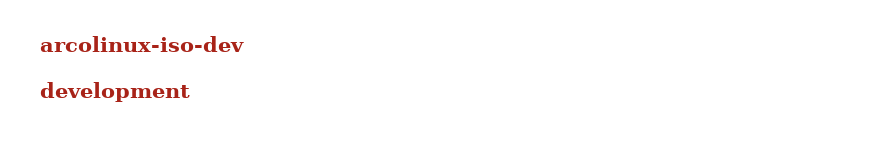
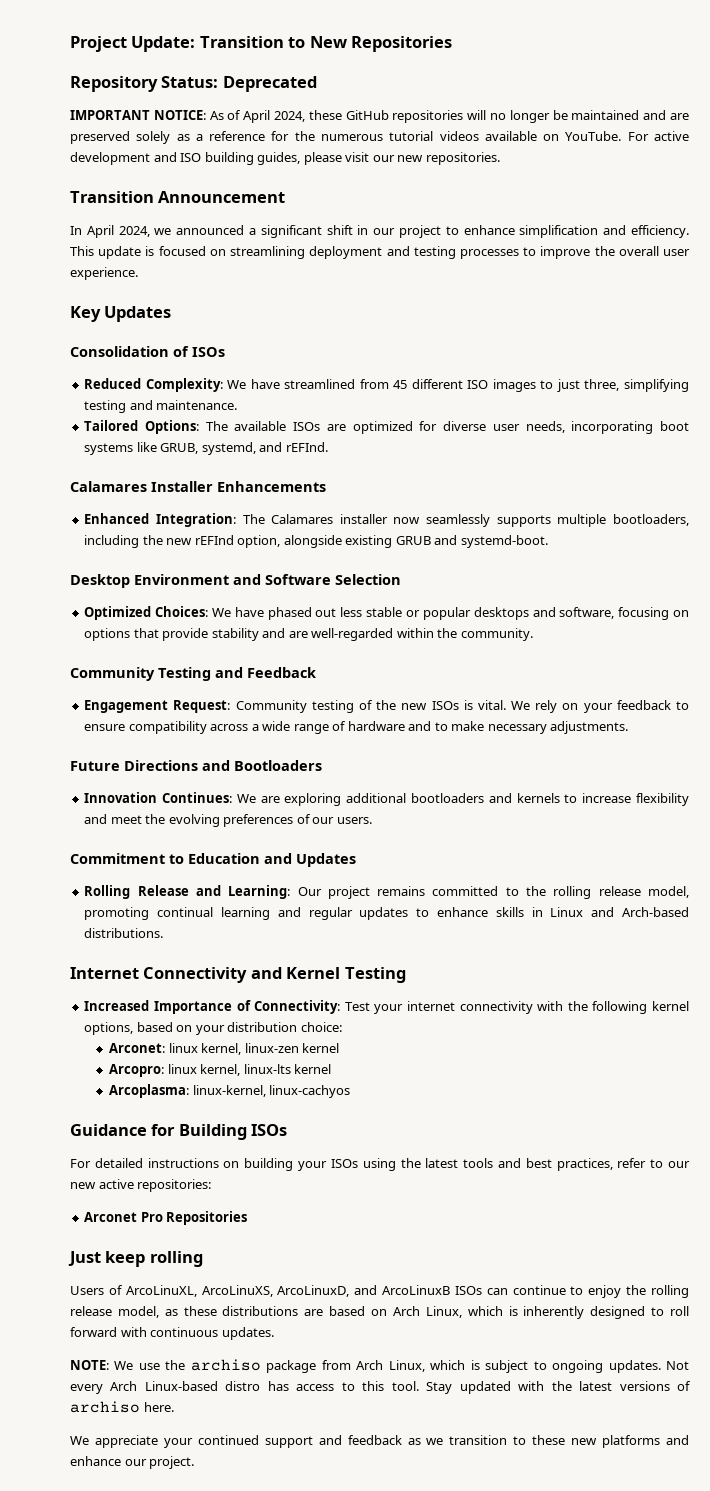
- arcolinux-iso-dev
- development
+ Project Update: Transition to New Repositories
+ Repository Status: Deprecated
+ IMPORTANT NOTICE: As of April 2024, these GitHub repositories will no longer be maintained and are preserved solely as a reference for the numerous tutorial videos available on YouTube. For active development and ISO building guides, please visit our new repositories.
+ Transition Announcement
+ In April 2024, we announced a significant shift in our project to enhance simplification and efficiency. This update is focused on streamlining deployment and testing processes to improve the overall user experience.
+ Key Updates
+ Consolidation of ISOs
+ Reduced Complexity: We have streamlined from 45 different ISO images to just three, simplifying testing and maintenance.
+ Tailored Options: The available ISOs are optimized for diverse user needs, incorporating boot systems like GRUB, systemd, and rEFInd.
+ Calamares Installer Enhancements
+ Enhanced Integration: The Calamares installer now seamlessly supports multiple bootloaders, including the new rEFInd option, alongside existing GRUB and systemd-boot.
+ Desktop Environment and Software Selection
+ Optimized Choices: We have phased out less stable or popular desktops and software, focusing on options that provide stability and are well-regarded within the community.
+ Community Testing and Feedback
+ Engagement Request: Community testing of the new ISOs is vital. We rely on your feedback to ensure compatibility across a wide range of hardware and to make necessary adjustments.
+ Future Directions and Bootloaders
+ Innovation Continues: We are exploring additional bootloaders and kernels to increase flexibility and meet the evolving preferences of our users.
+ Commitment to Education and Updates
+ Rolling Release and Learning: Our project remains committed to the rolling release model, promoting continual learning and regular updates to enhance skills in Linux and Arch-based distributions.
+ Internet Connectivity and Kernel Testing
+ Increased Importance of Connectivity: Test your internet connectivity with the following kernel options, based on your distribution choice:
+ Arconet: linux kernel, linux-zen kernel
+ Arcopro: linux kernel, linux-lts kernel
+ Arcoplasma: linux-kernel, linux-cachyos
+ Guidance for Building ISOs
+ For detailed instructions on building your ISOs using the latest tools and best practices, refer to our new active repositories:
+ Arconet Pro Repositories
+ Just keep rolling
+ Users of ArcoLinuXL, ArcoLinuXS, ArcoLinuxD, and ArcoLinuxB ISOs can continue to enjoy the rolling release model, as these distributions are based on Arch Linux, which is inherently designed to roll forward with continuous updates.
+ NOTE: We use the archiso package from Arch Linux, which is subject to ongoing updates. Not every Arch Linux-based distro has access to this tool. Stay updated with the latest versions of archiso here.
+ We appreciate your continued support and feedback as we transition to these new platforms and enhance our project.

